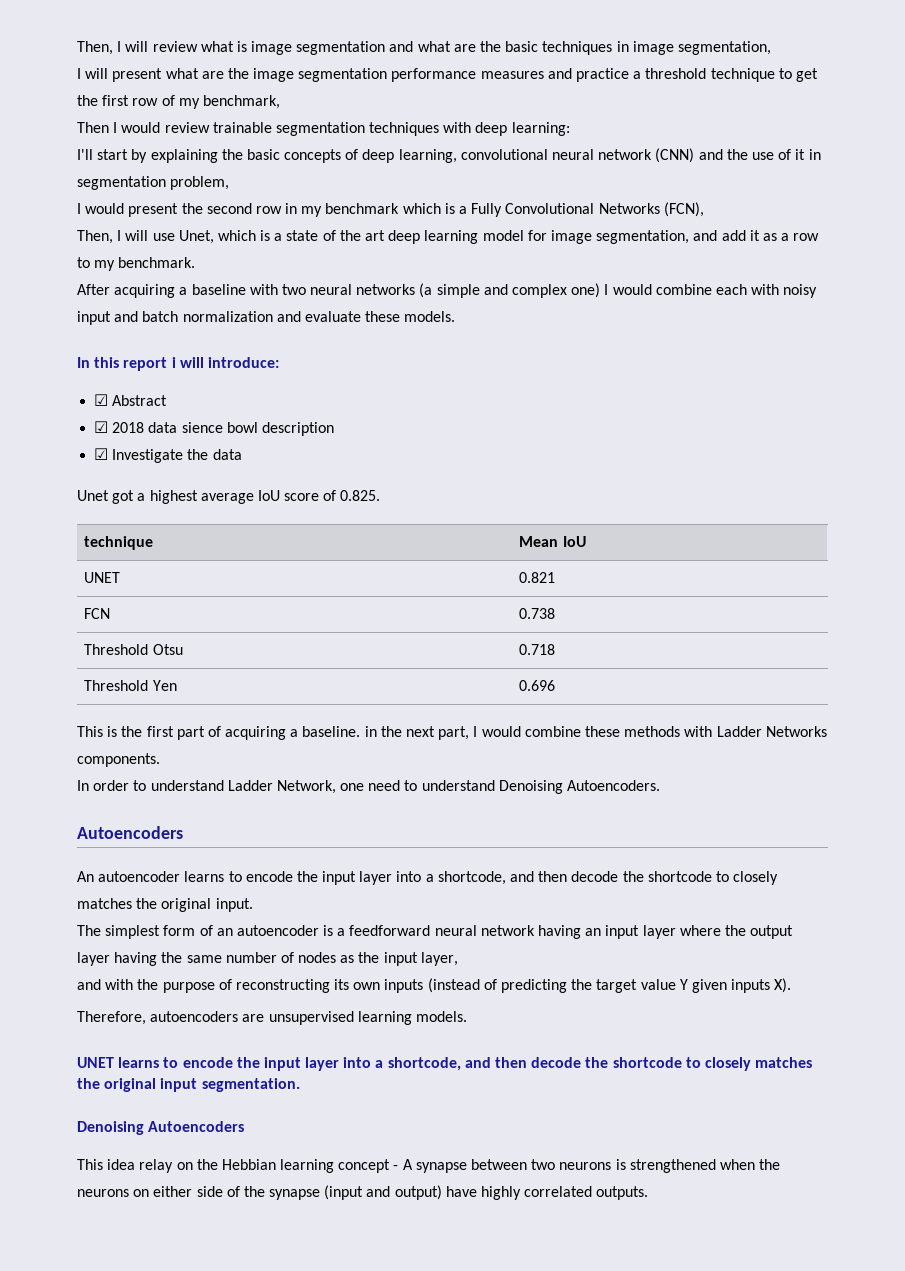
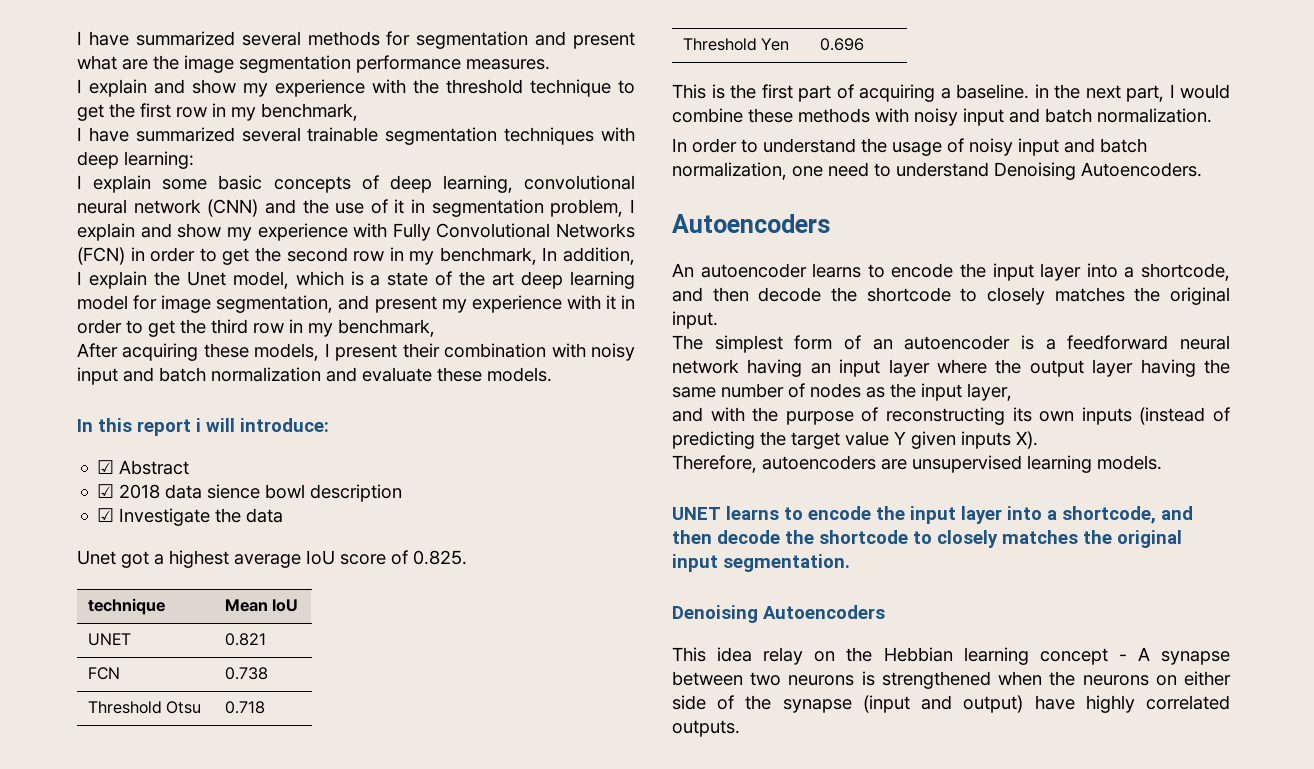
- Then, I will review what is image segmentation and what are the basic techniques in image segmentation,
- I will present what are the image segmentation performance measures and practice a threshold technique to get the first row of my benchmark,
- Then I would review trainable segmentation techniques with deep learning:
+ I have summarized several methods for segmentation and present what are the image segmentation performance measures.
+ I explain and show my experience with the threshold technique to get the first row in my benchmark,
+ I have summarized several trainable segmentation techniques with deep learning:
- I'll start by explaining the basic concepts of deep learning, convolutional neural network (CNN) and the use of it in segmentation problem,
- I would present the second row in my benchmark which is a Fully Convolutional Networks (FCN),
- Then, I will use Unet, which is a state of the art deep learning model for image segmentation, and add it as a row to my benchmark.
- After acquiring a baseline with two neural networks (a simple and complex one) I would combine each with noisy input and batch normalization and evaluate these models.
+ I explain some basic concepts of deep learning, convolutional neural network (CNN) and the use of it in segmentation problem, I explain and show my experience with Fully Convolutional Networks (FCN) in order to get the second row in my benchmark, In addition, I explain the Unet model, which is a state of the art deep learning model for image segmentation, and present my experience with it in order to get the third row in my benchmark,
+ After acquiring these models, I present their combination with noisy input and batch normalization and evaluate these models.
- This is the first part of acquiring a baseline. in the next part, I would combine these methods with Ladder Networks components.
+ This is the first part of acquiring a baseline. in the next part, I would combine these methods with noisy input and batch normalization.
- In order to understand Ladder Network, one need to understand Denoising Autoencoders.
+ In order to understand the usage of noisy input and batch normalization, one need to understand Denoising Autoencoders.

